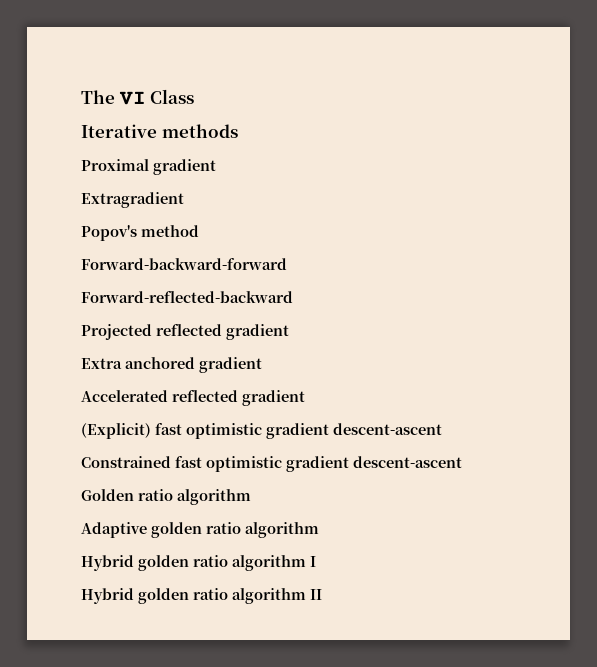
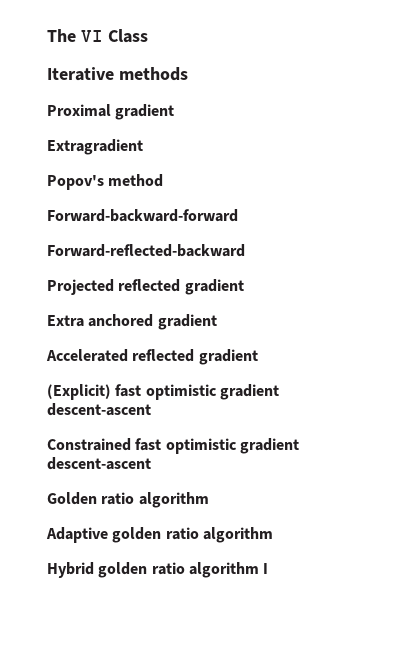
- Hybrid golden ratio algorithm II

